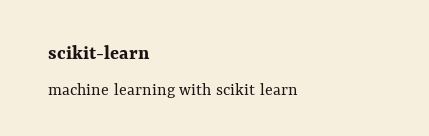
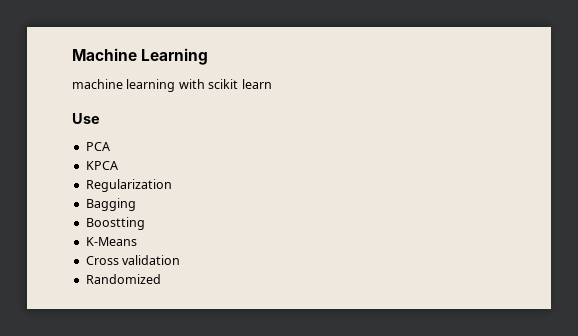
- scikit-learn
+ Machine Learning
+ Use
+ PCA
+ KPCA
+ Regularization
+ Bagging
+ Boostting
+ K-Means
+ Cross validation
+ Randomized

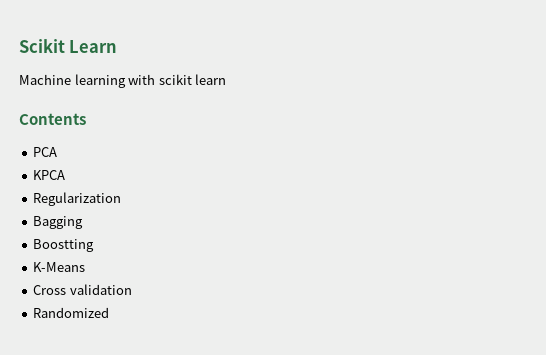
- Machine Learning
- machine learning with scikit learn
+ Scikit Learn
+ Machine learning with scikit learn
- Use
+ Contents

